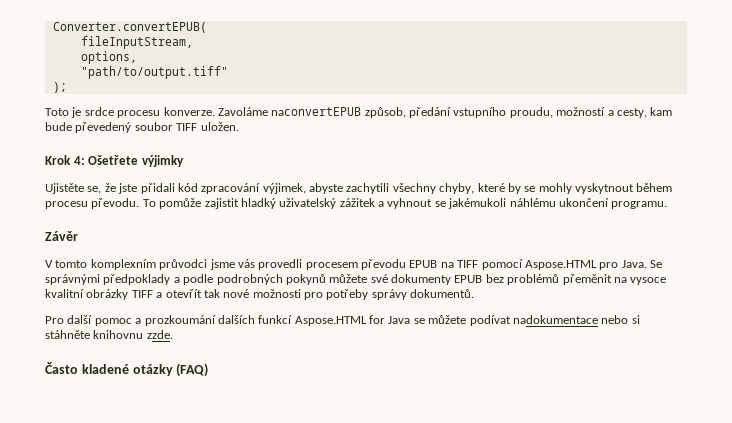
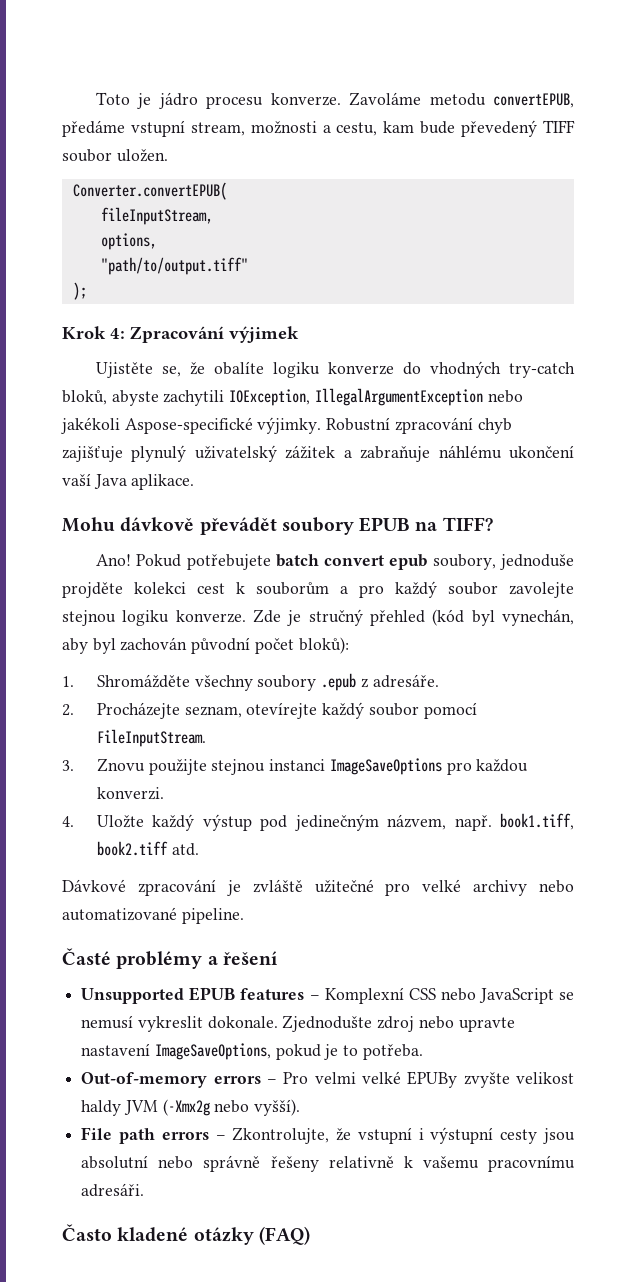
+ Toto je jádro procesu konverze. Zavoláme metodu convertEPUB, předáme vstupní stream, možnosti a cestu, kam bude převedený TIFF soubor uložen.
- Toto je srdce procesu konverze. Zavoláme naconvertEPUB způsob, předání vstupního proudu, možností a cesty, kam bude převedený soubor TIFF uložen.
- Krok 4: Ošetřete výjimky
+ Krok 4: Zpracování výjimek
- Ujistěte se, že jste přidali kód zpracování výjimek, abyste zachytili všechny chyby, které by se mohly vyskytnout během procesu převodu. To pomůže zajistit hladký uživatelský zážitek a vyhnout se jakémukoli náhlému ukončení programu.
- Závěr
- V tomto komplexním průvodci jsme vás provedli procesem převodu EPUB na TIFF pomocí Aspose.HTML pro Java. Se správnými předpoklady a podle podrobných pokynů můžete své dokumenty EPUB bez problémů přeměnit na vysoce kvalitní obrázky TIFF a otevřít tak nové možnosti pro potřeby správy dokumentů.
- Pro další pomoc a prozkoumání dalších funkcí Aspose.HTML for Java se můžete podívat nadokumentace nebo si stáhněte knihovnu zzde.
+ Ujistěte se, že obalíte logiku konverze do vhodných try‑catch bloků, abyste zachytili IOException, IllegalArgumentException nebo jakékoli Aspose‑specifické výjimky. Robustní zpracování chyb zajišťuje plynulý uživatelský zážitek a zabraňuje náhlému ukončení vaší Java aplikace.
+ Mohu dávkově převádět soubory EPUB na TIFF?
+ Ano! Pokud potřebujete batch convert epub soubory, jednoduše projděte kolekci cest k souborům a pro každý soubor zavolejte stejnou logiku konverze. Zde je stručný přehled (kód byl vynechán, aby byl zachován původní počet bloků):
+ 1. Shromážděte všechny soubory .epub z adresáře.
+ 2. Procházejte seznam, otevírejte každý soubor pomocí FileInputStream.
+ 3. Znovu použijte stejnou instanci ImageSaveOptions pro každou konverzi.
+ 4. Uložte každý výstup pod jedinečným názvem, např. book1.tiff, book2.tiff atd.
+ Dávkové zpracování je zvláště užitečné pro velké archivy nebo automatizované pipeline.
+ Časté problémy a řešení
+ Unsupported EPUB features – Komplexní CSS nebo JavaScript se nemusí vykreslit dokonale. Zjednodušte zdroj nebo upravte nastavení ImageSaveOptions, pokud je to potřeba.
+ Out‑of‑memory errors – Pro velmi velké EPUBy zvyšte velikost haldy JVM (-Xmx2g nebo vyšší).
+ File path errors – Zkontrolujte, že vstupní i výstupní cesty jsou absolutní nebo správně řešeny relativně k vašemu pracovnímu adresáři.

